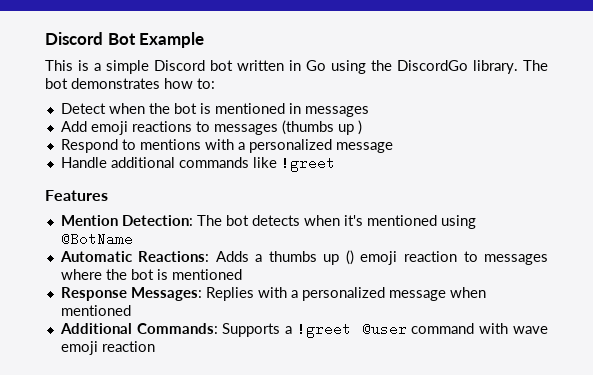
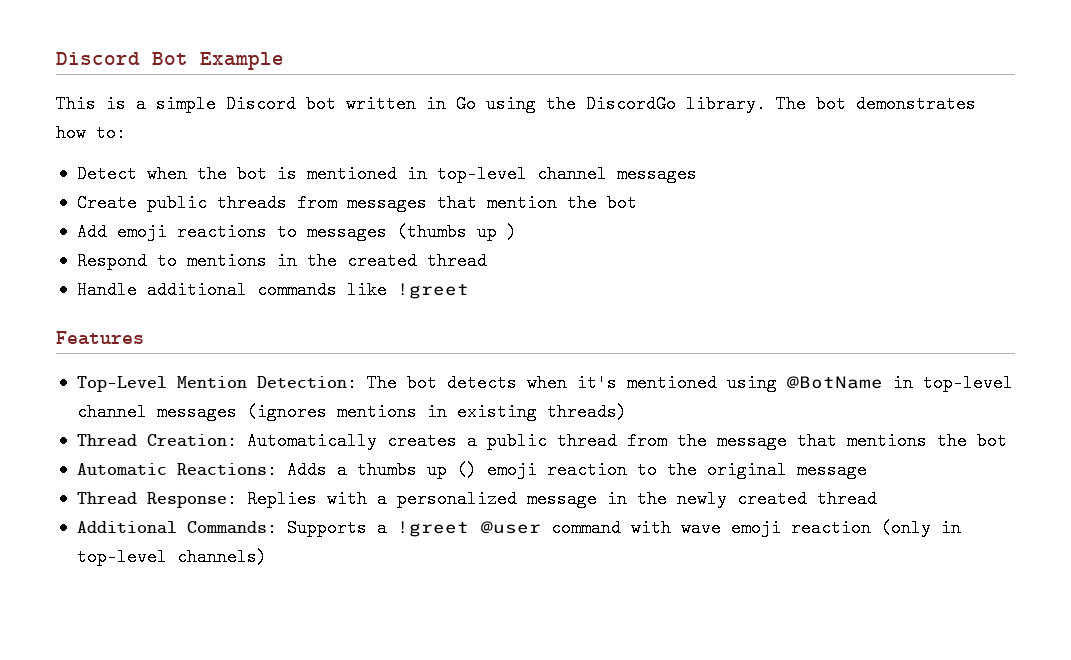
- Detect when the bot is mentioned in messages
+ Detect when the bot is mentioned in top-level channel messages
+ Create public threads from messages that mention the bot
- Respond to mentions with a personalized message
+ Respond to mentions in the created thread
- Mention Detection: The bot detects when it's mentioned using @BotName
+ Top-Level Mention Detection: The bot detects when it's mentioned using @BotName in top-level channel messages (ignores mentions in existing threads)
+ Thread Creation: Automatically creates a public thread from the message that mentions the bot
- Automatic Reactions: Adds a thumbs up () emoji reaction to messages where the bot is mentioned
- Response Messages: Replies with a personalized message when mentioned
+ Automatic Reactions: Adds a thumbs up () emoji reaction to the original message
+ Thread Response: Replies with a personalized message in the newly created thread
- Additional Commands: Supports a !greet @user command with wave emoji reaction
+ Additional Commands: Supports a !greet @user command with wave emoji reaction (only in top-level channels)

